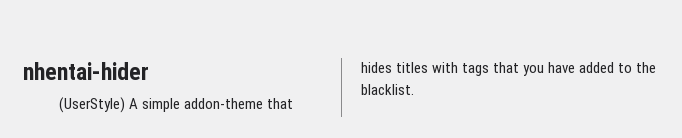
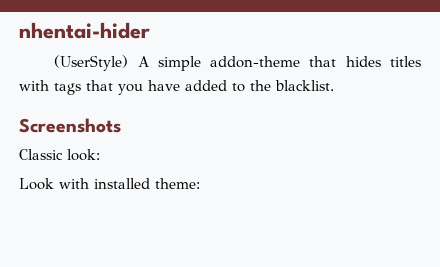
+ Screenshots
+ Classic look:
+ Look with installed theme:

